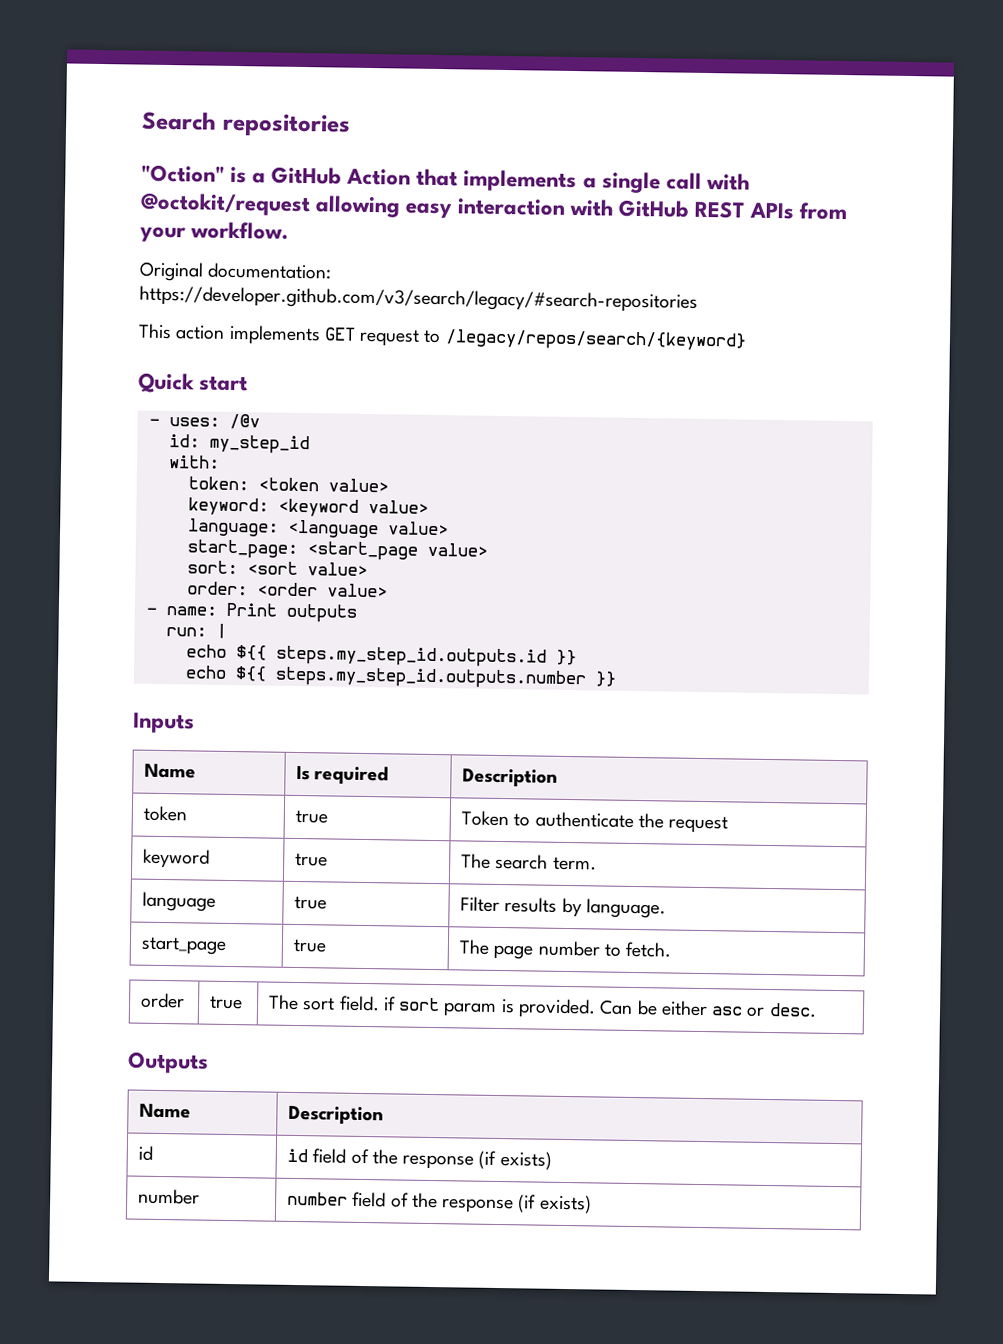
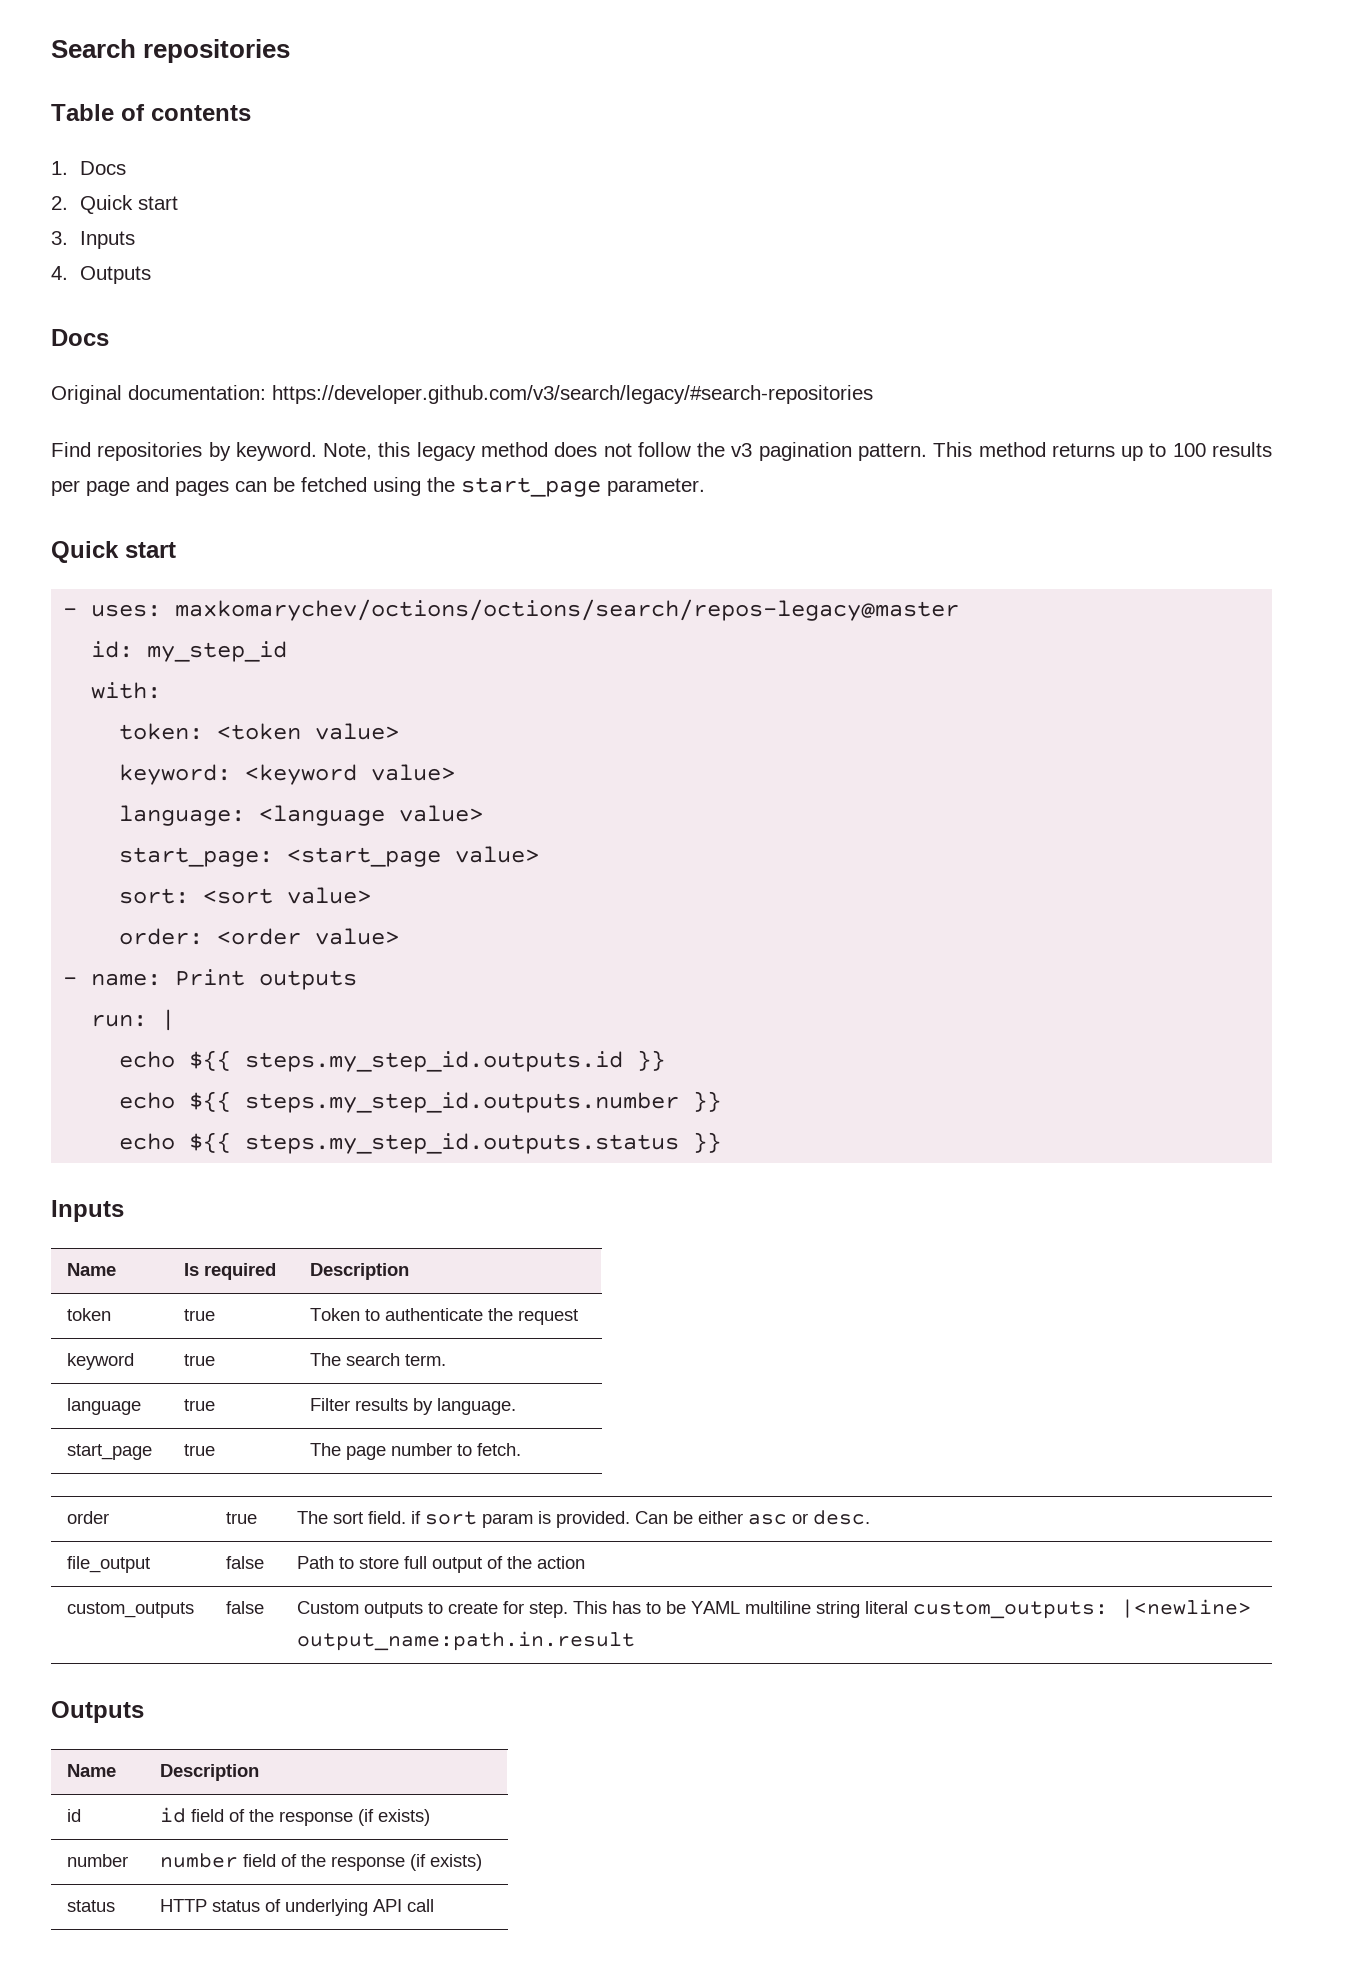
- "Oction" is a GitHub Action that implements a single call with @octokit/request allowing easy interaction with GitHub REST APIs from your workflow.
+ Table of contents
+ 1. Docs
+ 2. Quick start
+ 3. Inputs
+ 4. Outputs
+ Docs
  Original documentation: https://developer.github.com/v3/search/legacy/#search-repositories
- This action implements GET request to /legacy/repos/search/{keyword}
+ Find repositories by keyword. Note, this legacy method does not follow the v3 pagination pattern. This method returns up to 100 results per page and pages can be fetched using the start_page parameter.
- - uses: /@v
+ - uses: maxkomarychev/octions/octions/search/repos-legacy@master
+ echo ${{ steps.my_step_id.outputs.status }}
+ file_output | false | Path to store full output of the action
+ custom_outputs | false | Custom outputs to create for step. This has to be YAML multiline string literal custom_outputs: |<newline> output_name:path.in.result
+ status | HTTP status of underlying API call

